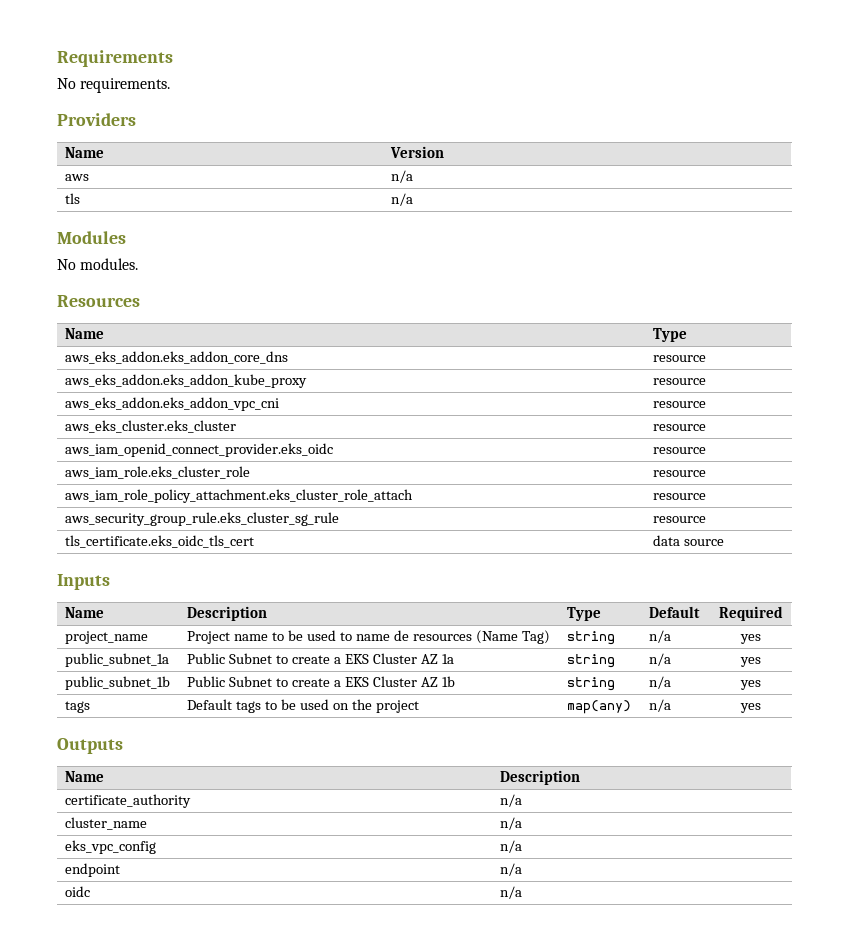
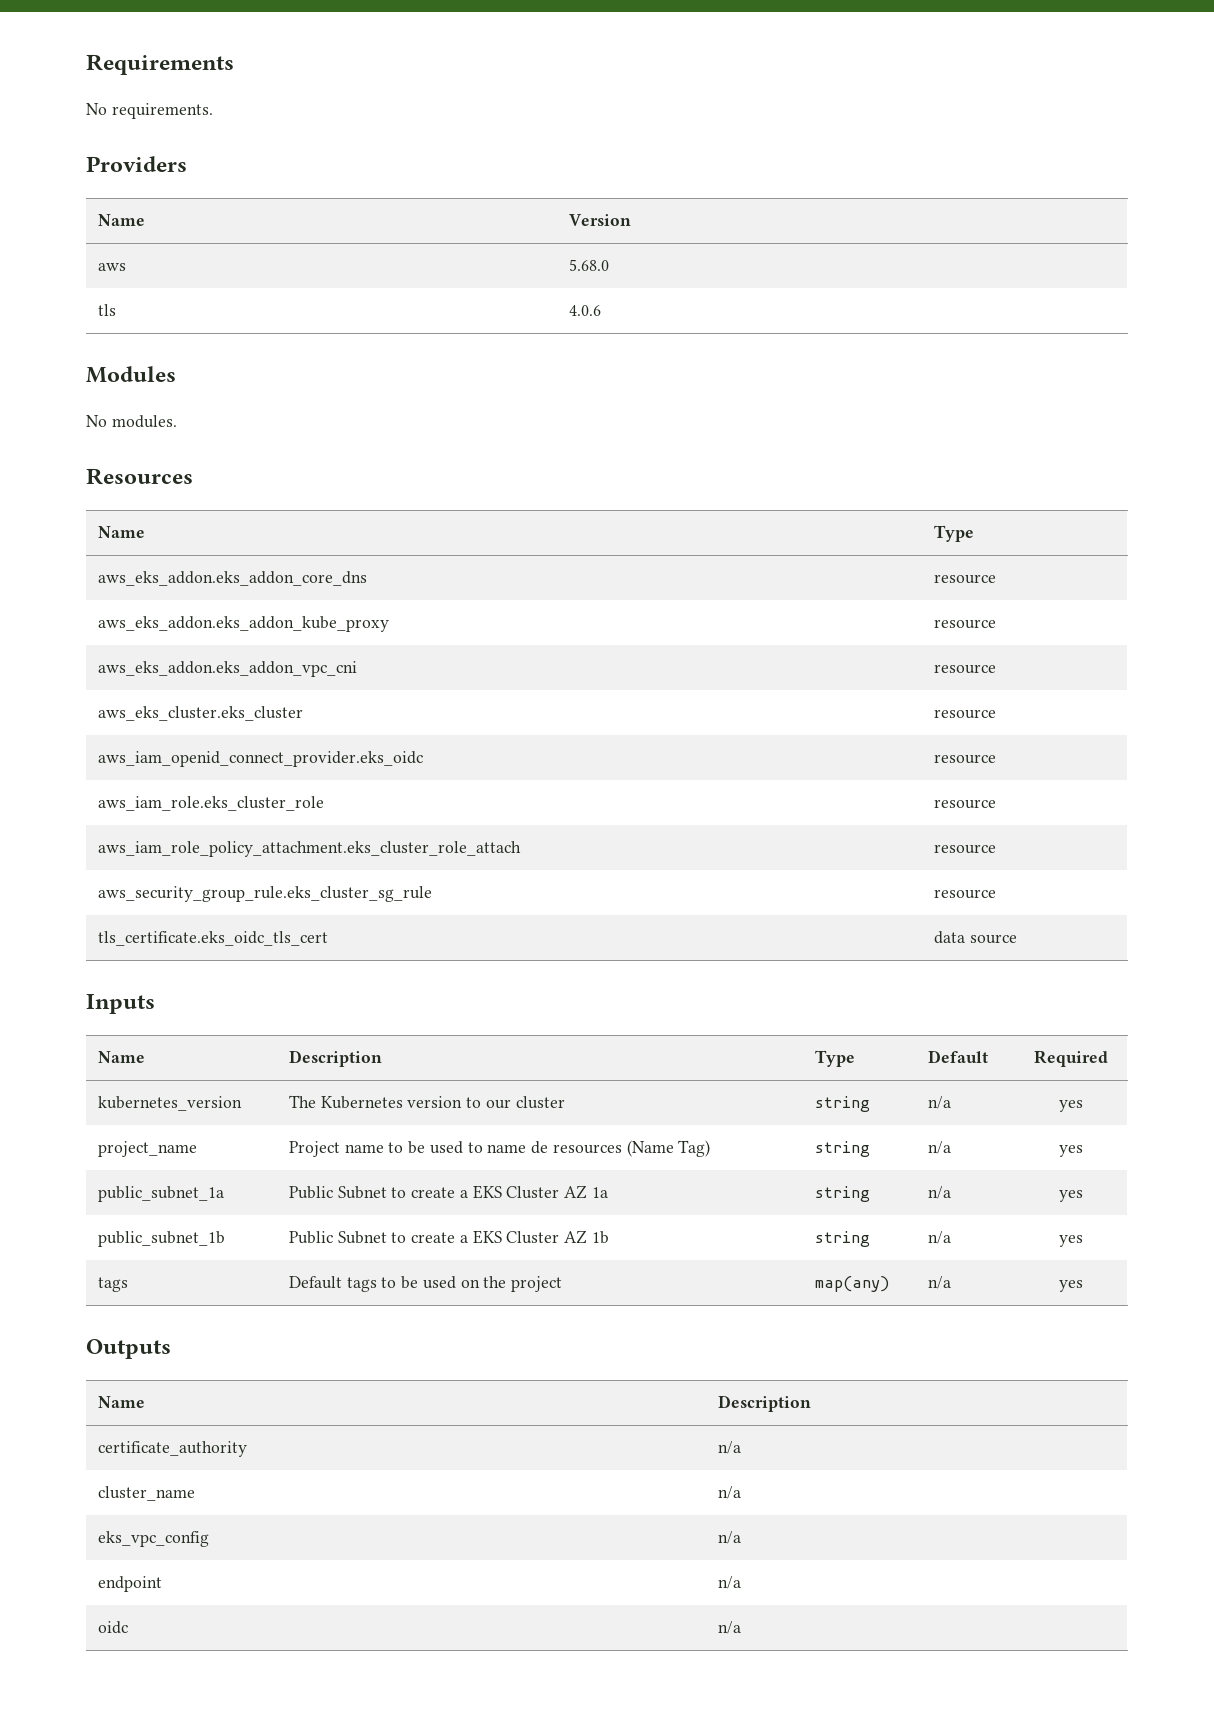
- aws | n/a
+ aws | 5.68.0
- tls | n/a
+ tls | 4.0.6
+ kubernetes_version | The Kubernetes version to our cluster | string | n/a | yes

